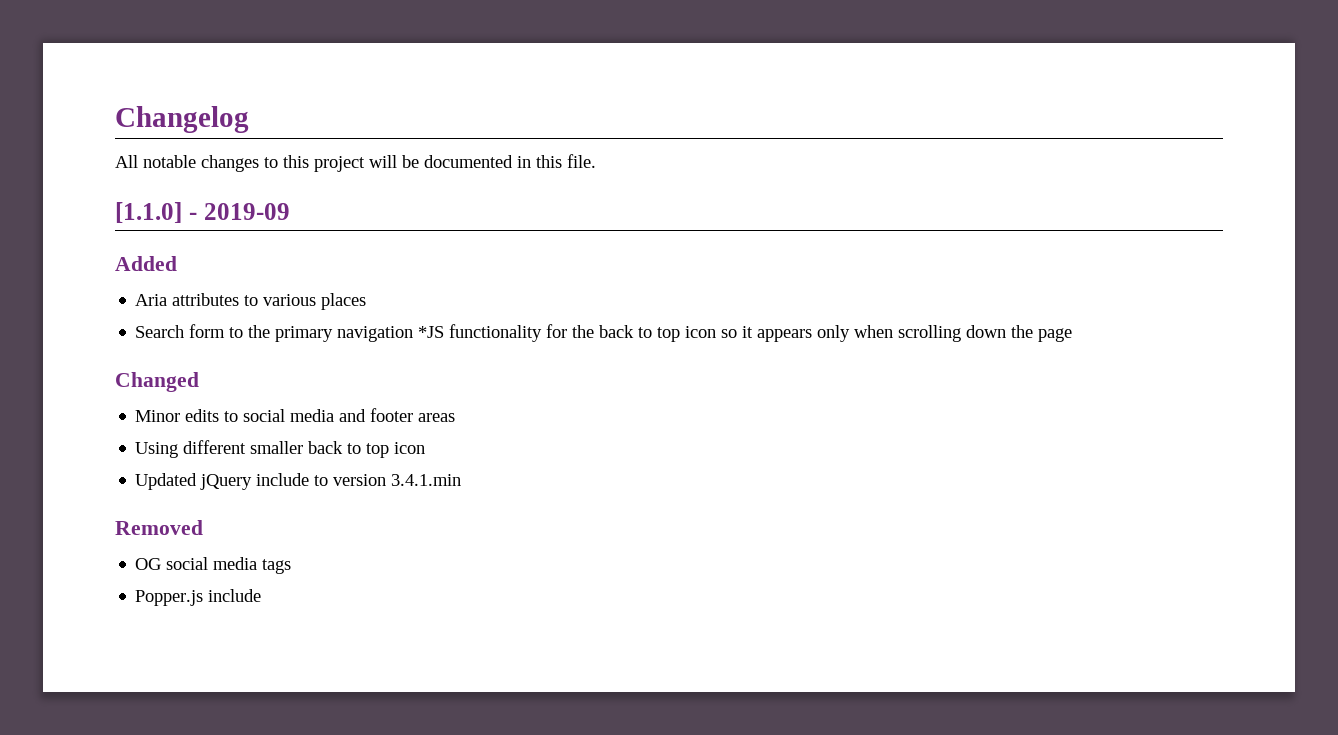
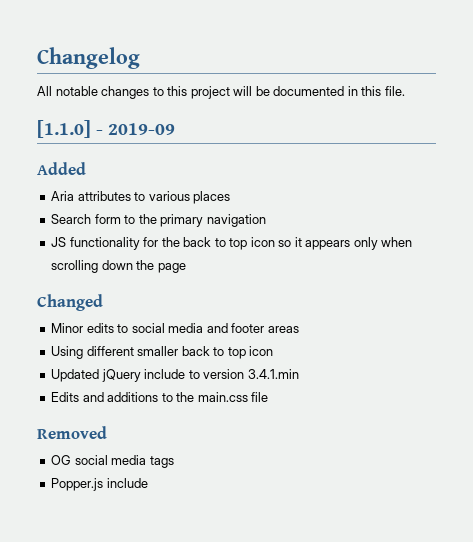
- Search form to the primary navigation *JS functionality for the back to top icon so it appears only when scrolling down the page
+ Search form to the primary navigation
+ JS functionality for the back to top icon so it appears only when scrolling down the page
+ Edits and additions to the main.css file

